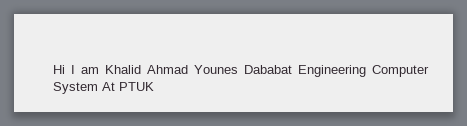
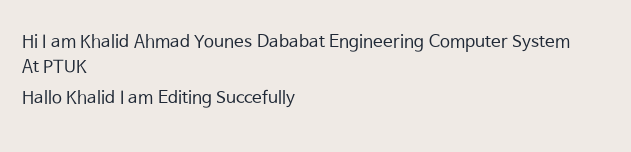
+ Hallo Khalid I am Editing Succefully

